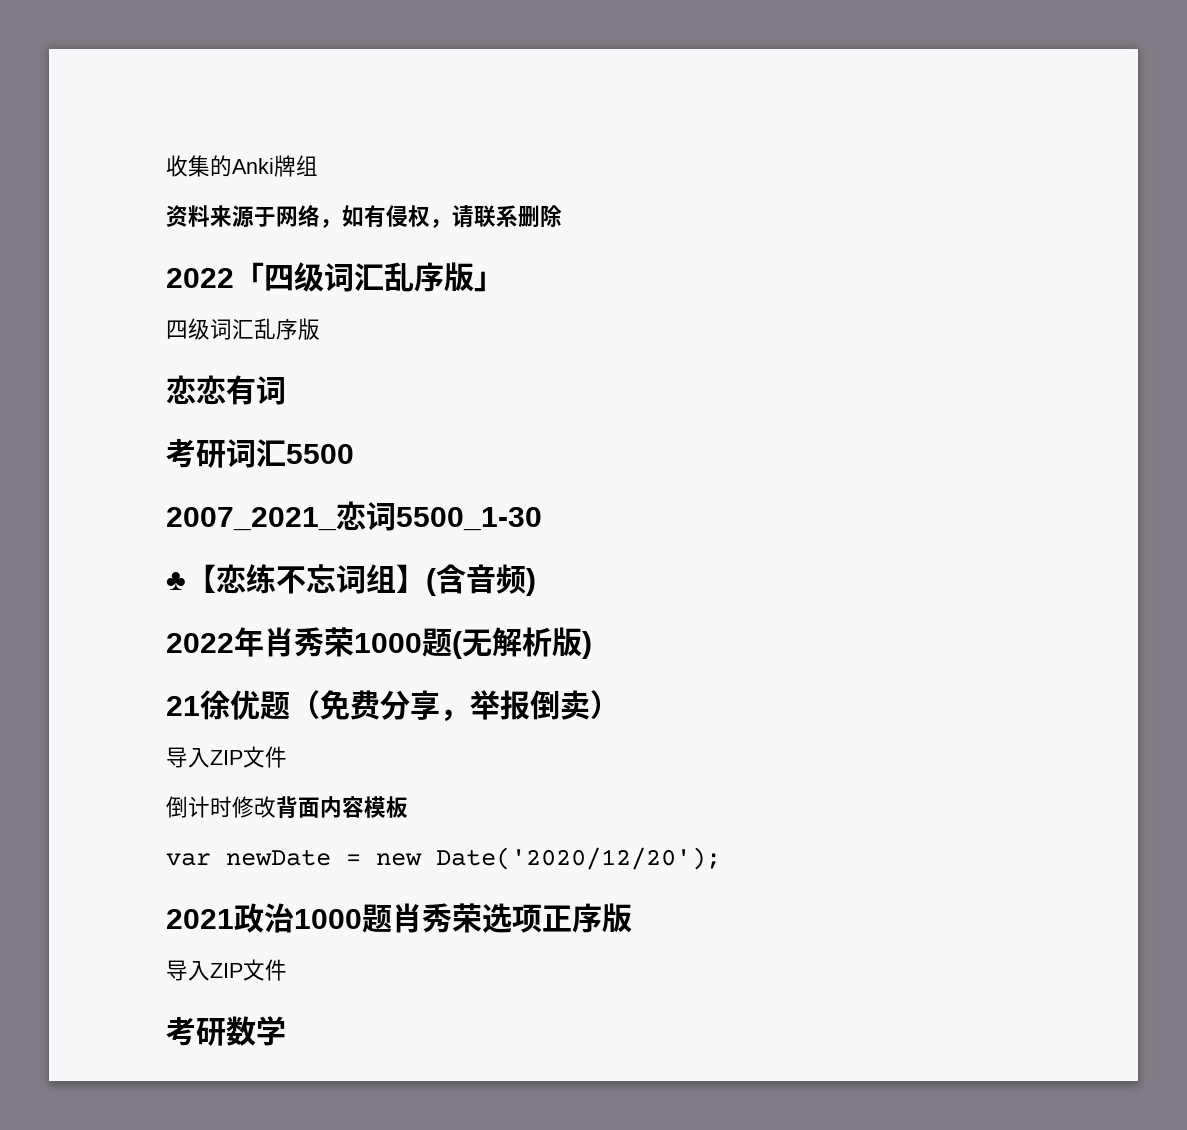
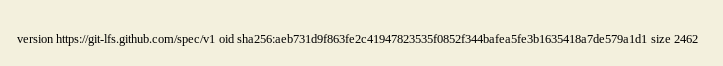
- 收集的Anki牌组
- 资料来源于网络，如有侵权，请联系删除
- 2022「四级词汇乱序版」
- 四级词汇乱序版
- 恋恋有词
- 考研词汇5500
- 2007_2021_恋词5500_1-30
- ♣【恋练不忘词组】(含音频)
- 2022年肖秀荣1000题(无解析版)
- 21徐优题（免费分享，举报倒卖）
- 导入ZIP文件
- 倒计时修改背面内容模板
- var newDate = new Date('2020/12/20');
- 2021政治1000题肖秀荣选项正序版
- 导入ZIP文件
- 考研数学
+ version https://git-lfs.github.com/spec/v1 oid sha256:aeb731d9f863fe2c41947823535f0852f344bafea5fe3b1635418a7de579a1d1 size 2462

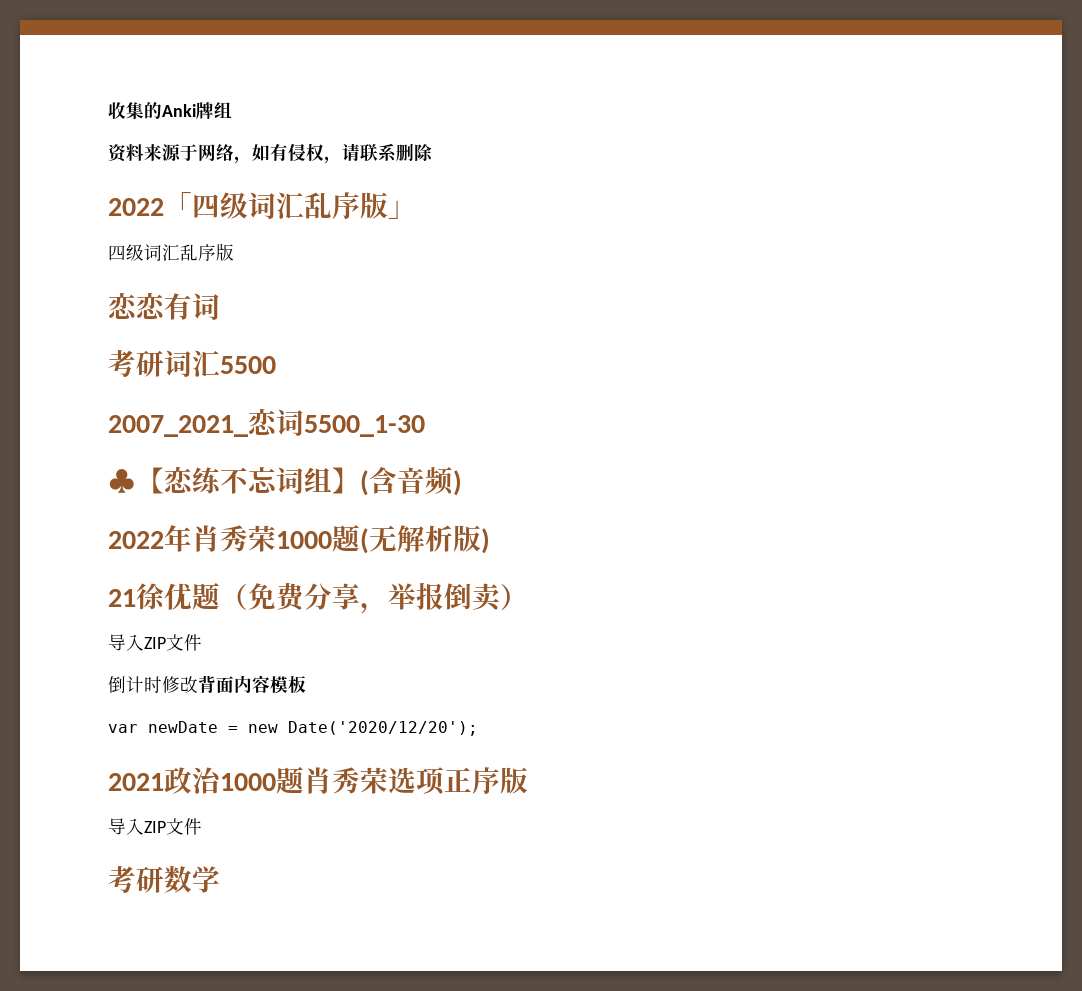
- version https://git-lfs.github.com/spec/v1 oid sha256:aeb731d9f863fe2c41947823535f0852f344bafea5fe3b1635418a7de579a1d1 size 2462
+ 收集的Anki牌组
+ 资料来源于网络，如有侵权，请联系删除
+ 2022「四级词汇乱序版」
+ 四级词汇乱序版
+ 恋恋有词
+ 考研词汇5500
+ 2007_2021_恋词5500_1-30
+ ♣【恋练不忘词组】(含音频)
+ 2022年肖秀荣1000题(无解析版)
+ 21徐优题（免费分享，举报倒卖）
+ 导入ZIP文件
+ 倒计时修改背面内容模板
+ var newDate = new Date('2020/12/20');
+ 2021政治1000题肖秀荣选项正序版
+ 导入ZIP文件
+ 考研数学

